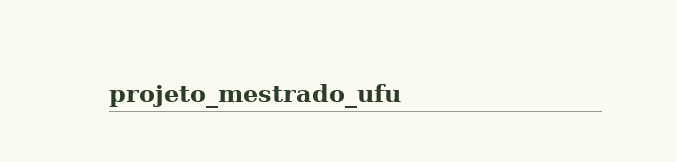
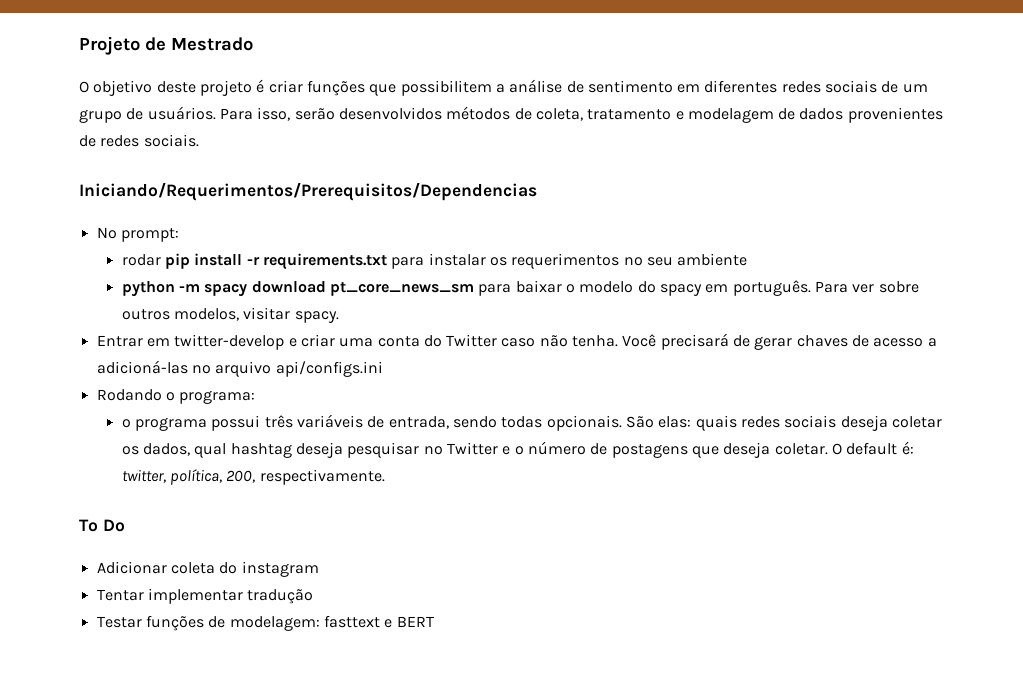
- projeto_mestrado_ufu
+ Projeto de Mestrado
+ O objetivo deste projeto é criar funções que possibilitem a análise de sentimento em diferentes redes sociais de um grupo de usuários. Para isso, serão desenvolvidos métodos de coleta, tratamento e modelagem de dados provenientes de redes sociais.
+ Iniciando/Requerimentos/Prerequisitos/Dependencias
+ No prompt:
+ rodar pip install -r requirements.txt para instalar os requerimentos no seu ambiente
+ python -m spacy download pt_core_news_sm para baixar o modelo do spacy em português. Para ver sobre outros modelos, visitar spacy.
+ Entrar em twitter-develop e criar uma conta do Twitter caso não tenha. Você precisará de gerar chaves de acesso a adicioná-las no arquivo api/configs.ini
+ Rodando o programa:
+ o programa possui três variáveis de entrada, sendo todas opcionais. São elas: quais redes sociais deseja coletar os dados, qual hashtag deseja pesquisar no Twitter e o número de postagens que deseja coletar. O default é: twitter, política, 200, respectivamente.
+ To Do
+ Adicionar coleta do instagram
+ Tentar implementar tradução
+ Testar funções de modelagem: fasttext e BERT

